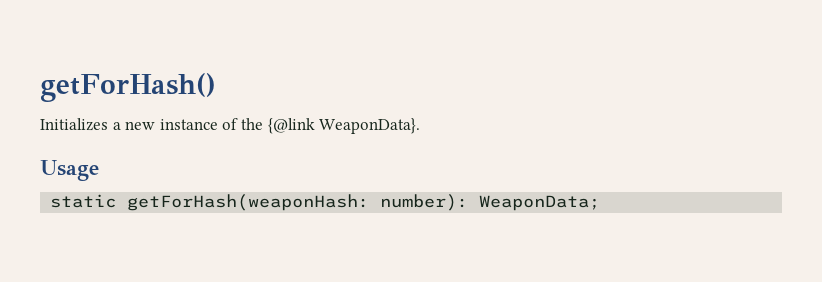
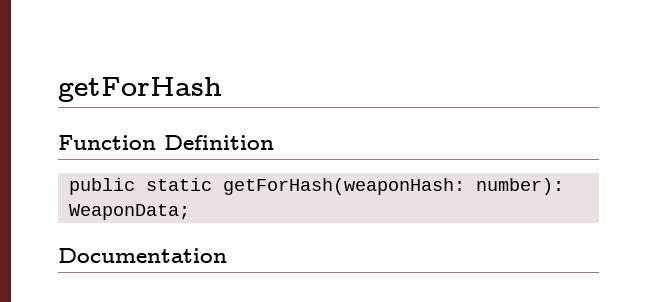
- getForHash()
- Initializes a new instance of the {@link WeaponData}.
- Usage
- static getForHash(weaponHash: number): WeaponData;
+ getForHash
+ Function Definition
+ public static getForHash(weaponHash: number): WeaponData;
+ Documentation

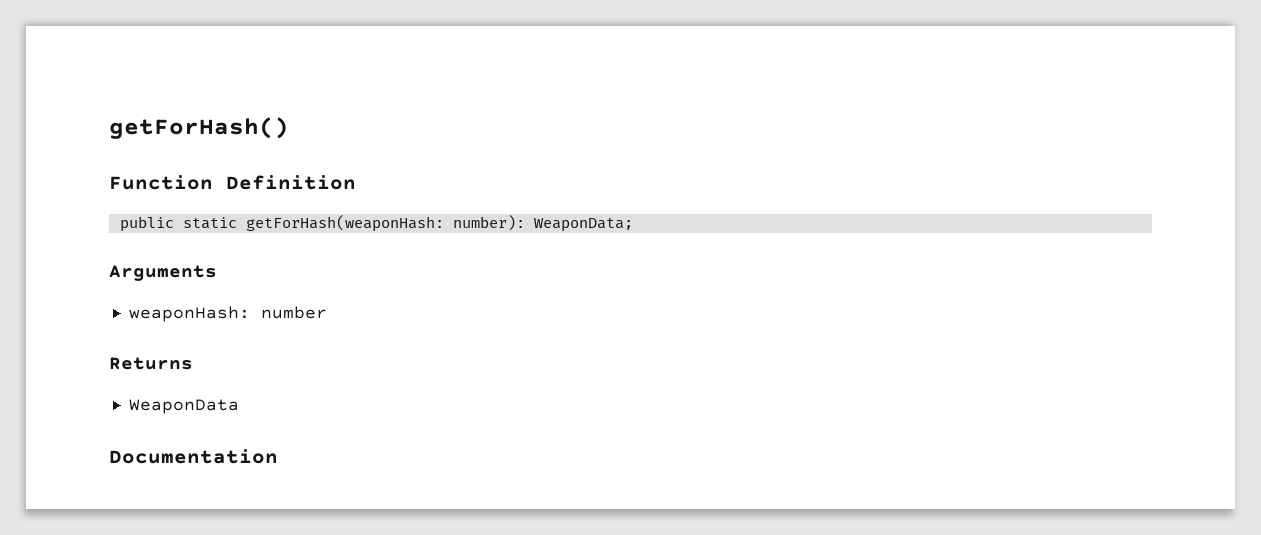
- getForHash
+ getForHash()
+ Arguments
+ weaponHash: number
+ Returns
+ WeaponData

